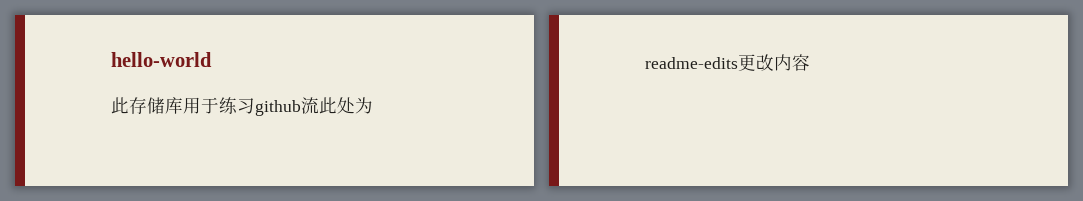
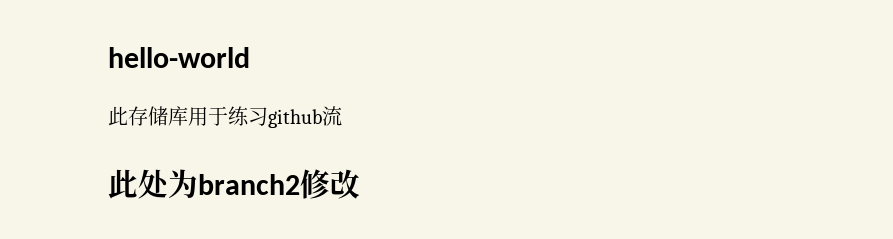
- 此存储库用于练习github流此处为readme-edits更改内容
+ 此存储库用于练习github流
+ 此处为branch2修改

